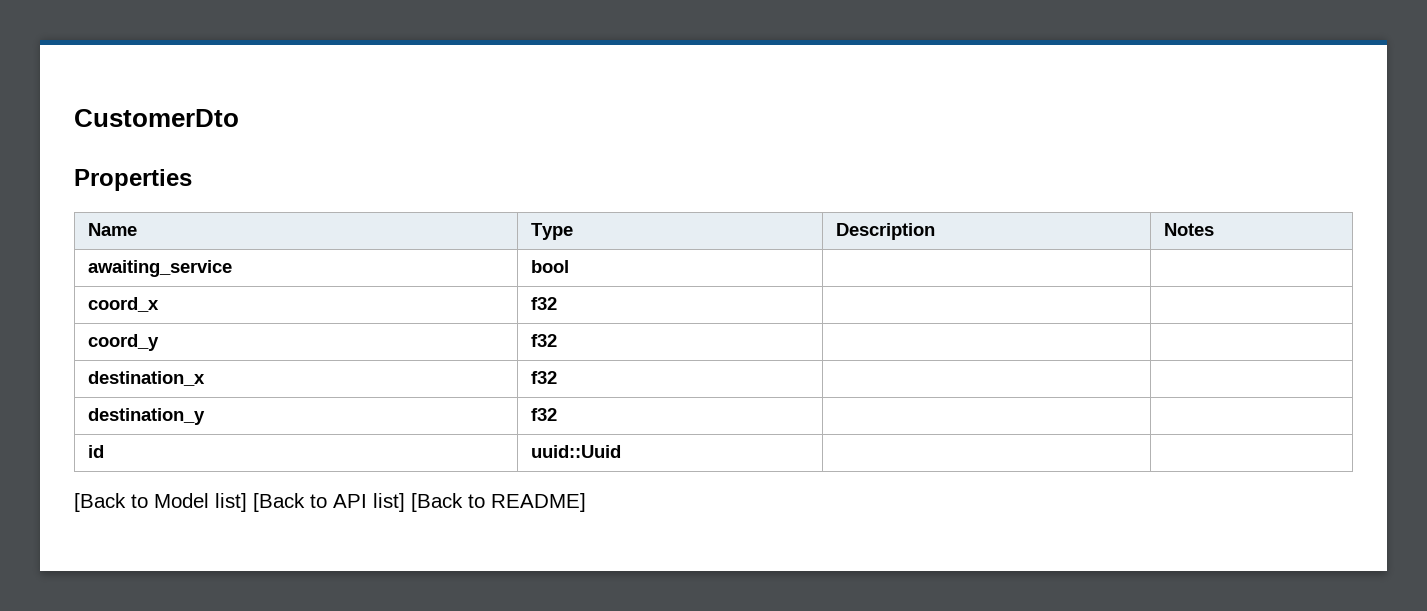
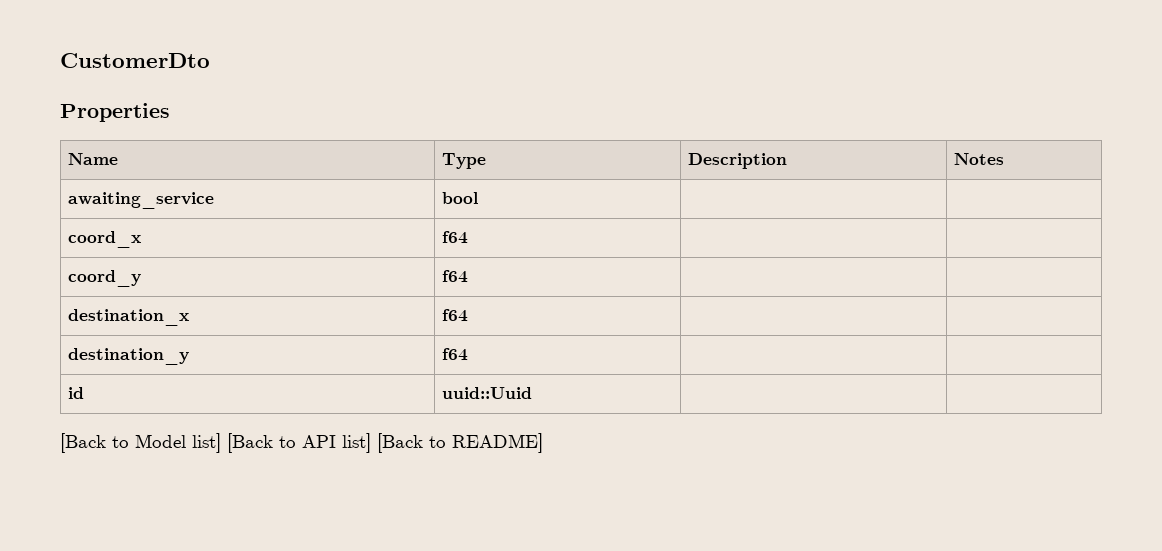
- coord_x | f32 | |
+ coord_x | f64 | |
- coord_y | f32 | |
+ coord_y | f64 | |
- destination_x | f32 | |
+ destination_x | f64 | |
- destination_y | f32 | |
+ destination_y | f64 | |

